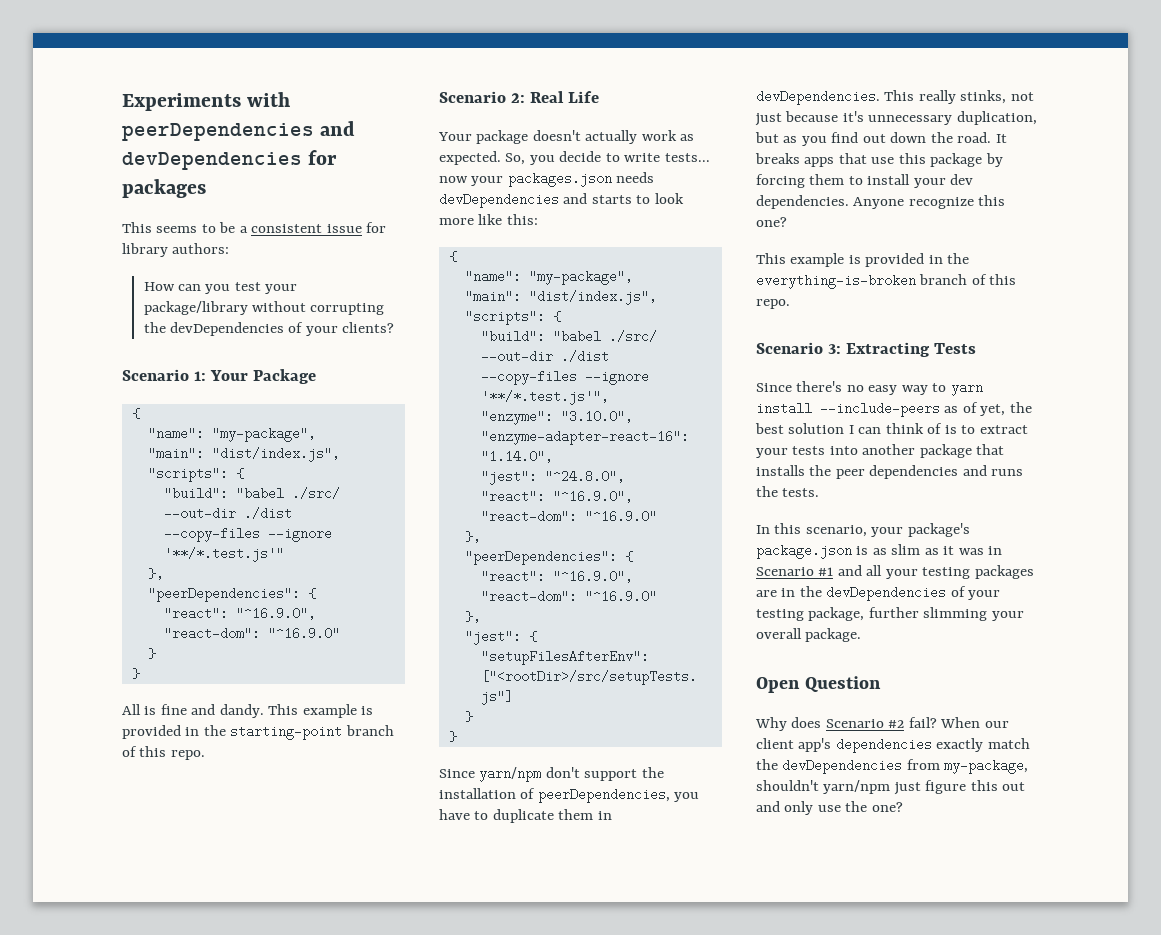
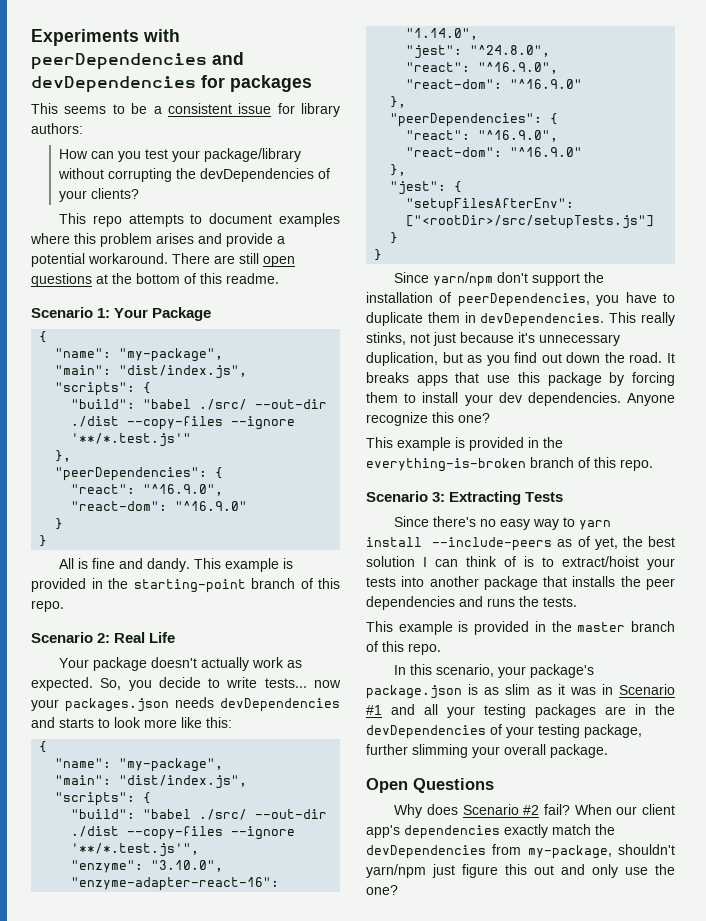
+ This repo attempts to document examples where this problem arises and provide a potential workaround. There are still open questions at the bottom of this readme.
- Since there's no easy way to yarn install --include-peers as of yet, the best solution I can think of is to extract your tests into another package that installs the peer dependencies and runs the tests.
+ Since there's no easy way to yarn install --include-peers as of yet, the best solution I can think of is to extract/hoist your tests into another package that installs the peer dependencies and runs the tests.
+ This example is provided in the master branch of this repo.
- Open Question
+ Open Questions

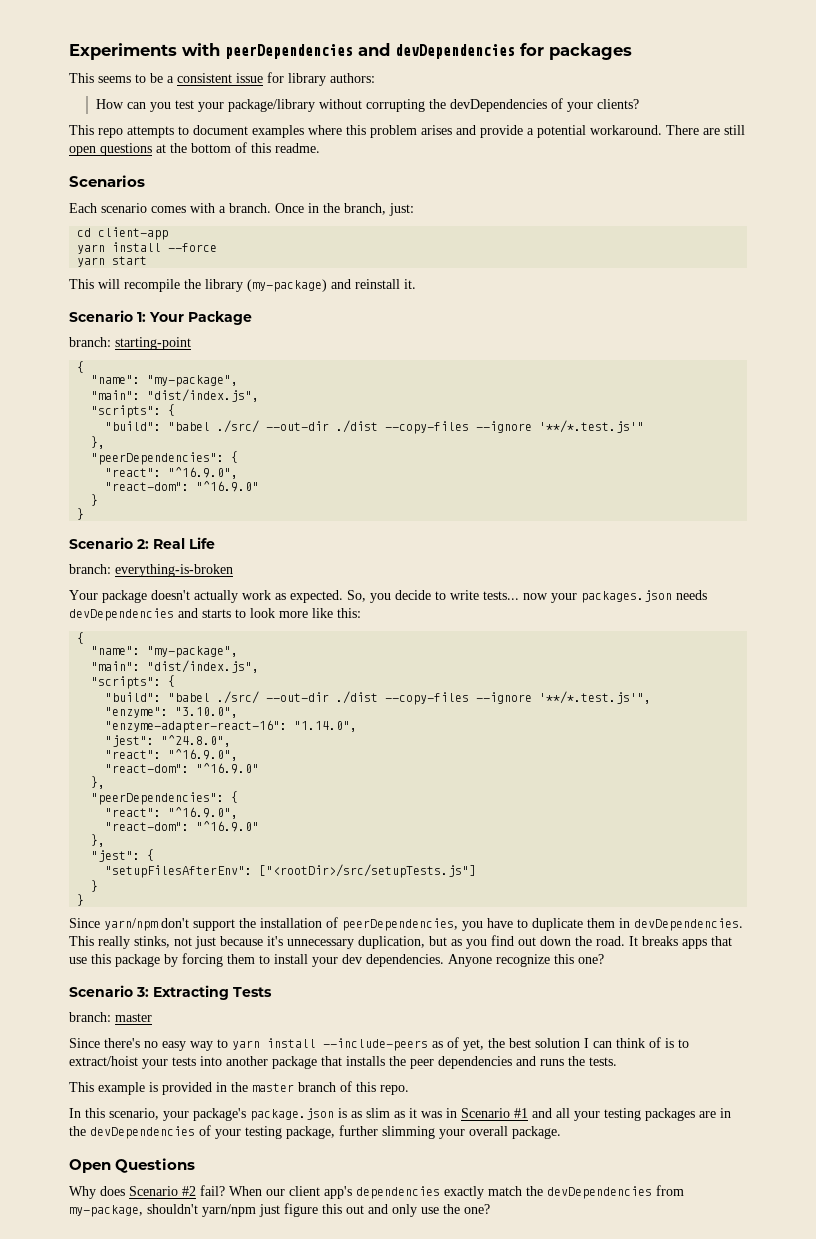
+ Scenarios
+ Each scenario comes with a branch. Once in the branch, just:
+ cd client-app
+ yarn install --force
+ yarn start
+ This will recompile the library (my-package) and reinstall it.
+ branch: starting-point
- All is fine and dandy. This example is provided in the starting-point branch of this repo.
+ branch: everything-is-broken
- This example is provided in the everything-is-broken branch of this repo.
+ branch: master

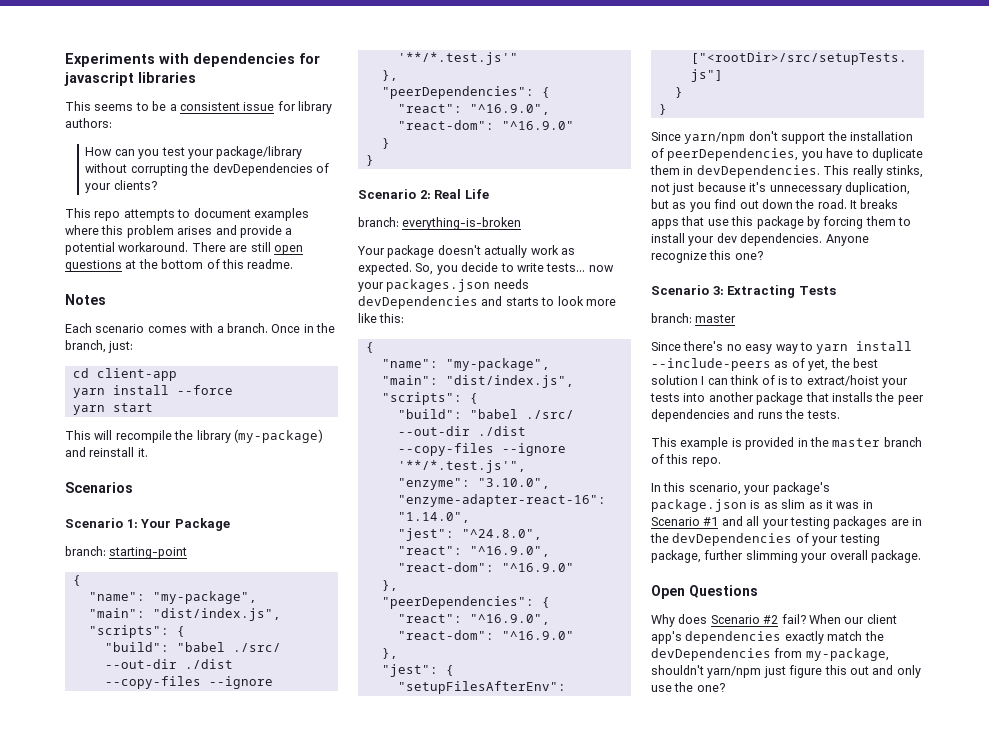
- Experiments with peerDependencies and devDependencies for packages
+ Experiments with dependencies for javascript libraries
- Scenarios
+ Notes
+ Scenarios

